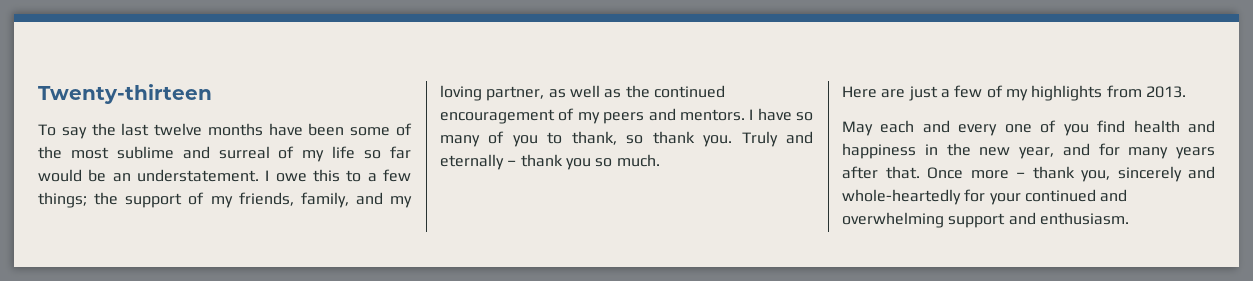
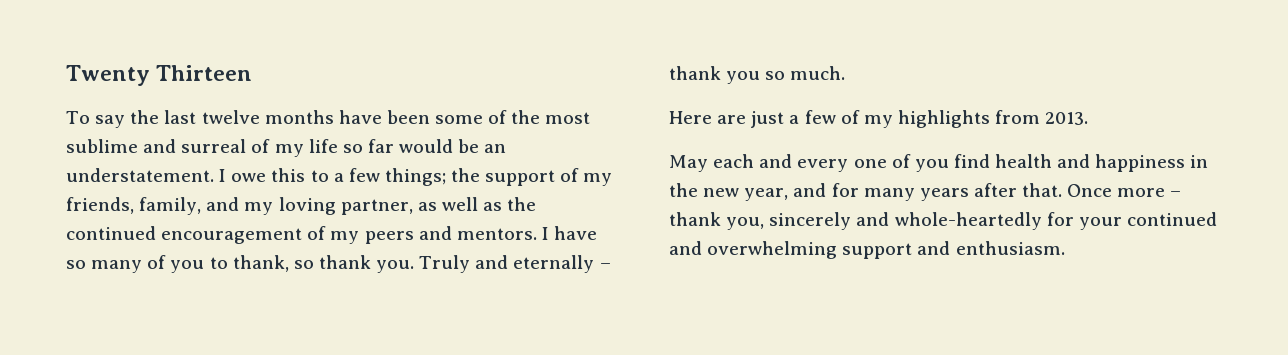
- Twenty-thirteen
+ Twenty Thirteen

